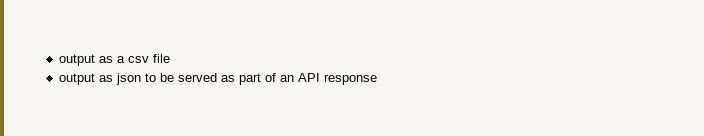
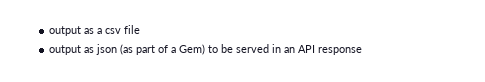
- output as json to be served as part of an API response
+ output as json (as part of a Gem) to be served in an API response

